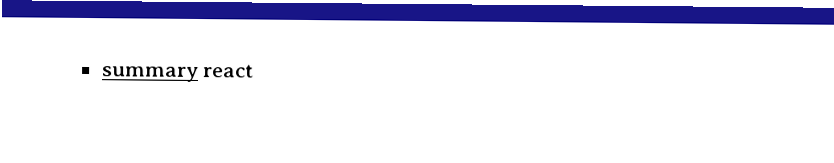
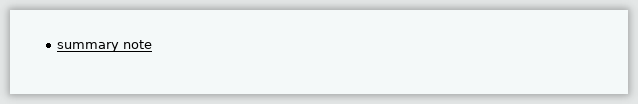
- summary react
+ summary note

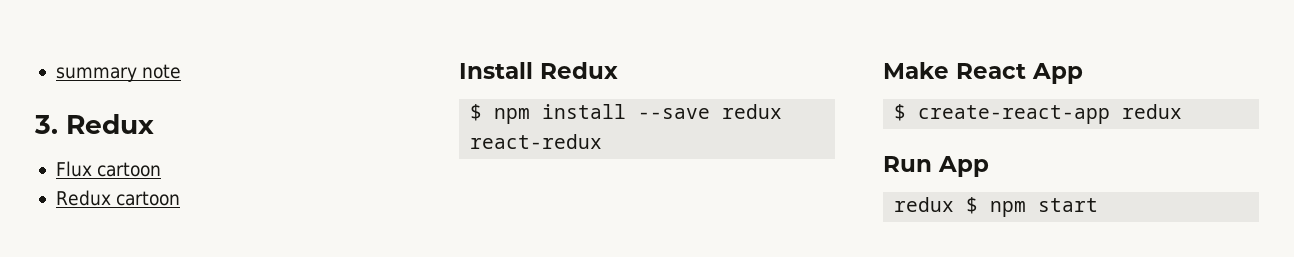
+ 3. Redux
+ Flux cartoon
+ Redux cartoon
+ Install Redux
+ $ npm install --save redux react-redux
+ Make React App
+ $ create-react-app redux
+ Run App
+ redux $ npm start

